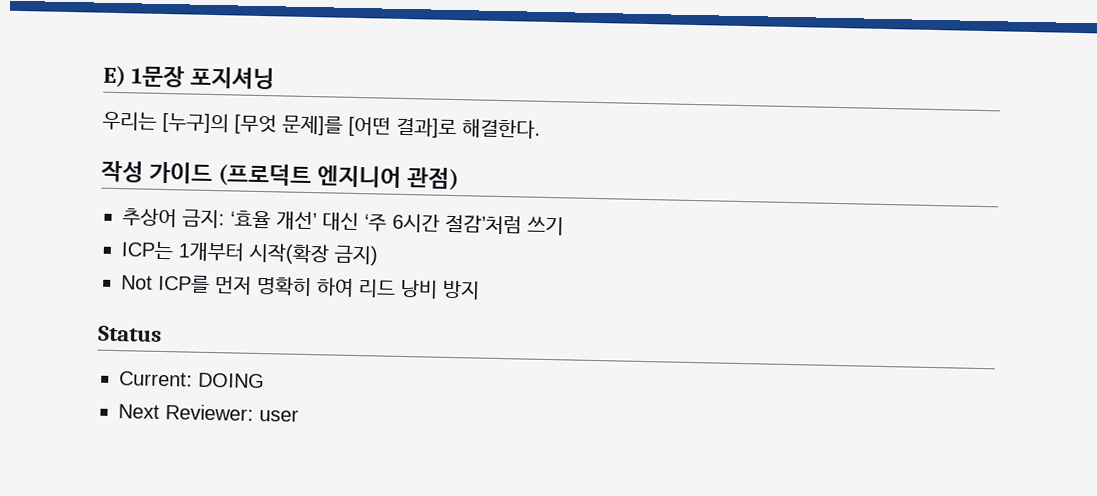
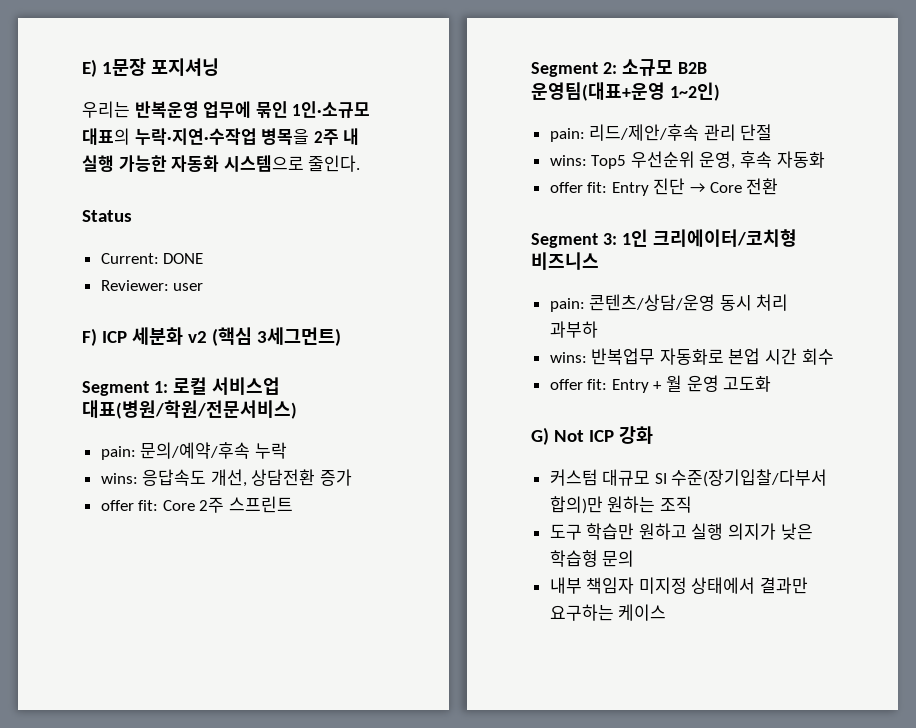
- 우리는 [누구]의 [무엇 문제]를 [어떤 결과]로 해결한다.
- 작성 가이드 (프로덕트 엔지니어 관점)
- 추상어 금지: ‘효율 개선’ 대신 ‘주 6시간 절감’처럼 쓰기
- ICP는 1개부터 시작(확장 금지)
- Not ICP를 먼저 명확히 하여 리드 낭비 방지
+ 우리는 반복운영 업무에 묶인 1인·소규모 대표의 누락·지연·수작업 병목을 2주 내 실행 가능한 자동화 시스템으로 줄인다.
- Current: DOING
- Next Reviewer: user
+ Current: DONE
+ Reviewer: user
+ F) ICP 세분화 v2 (핵심 3세그먼트)
+ Segment 1: 로컬 서비스업 대표(병원/학원/전문서비스)
+ pain: 문의/예약/후속 누락
+ wins: 응답속도 개선, 상담전환 증가
+ offer fit: Core 2주 스프린트
+ Segment 2: 소규모 B2B 운영팀(대표+운영 1~2인)
+ pain: 리드/제안/후속 관리 단절
+ wins: Top5 우선순위 운영, 후속 자동화
+ offer fit: Entry 진단 → Core 전환
+ Segment 3: 1인 크리에이터/코치형 비즈니스
+ pain: 콘텐츠/상담/운영 동시 처리 과부하
+ wins: 반복업무 자동화로 본업 시간 회수
+ offer fit: Entry + 월 운영 고도화
+ G) Not ICP 강화
+ 커스텀 대규모 SI 수준(장기입찰/다부서 합의)만 원하는 조직
+ 도구 학습만 원하고 실행 의지가 낮은 학습형 문의
+ 내부 책임자 미지정 상태에서 결과만 요구하는 케이스

